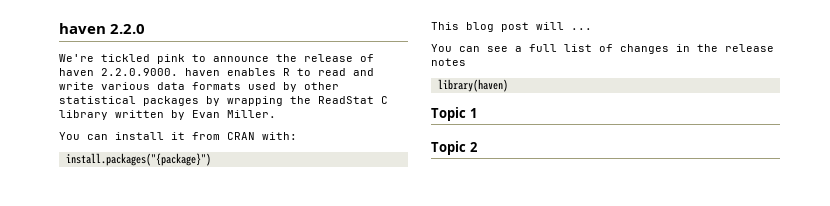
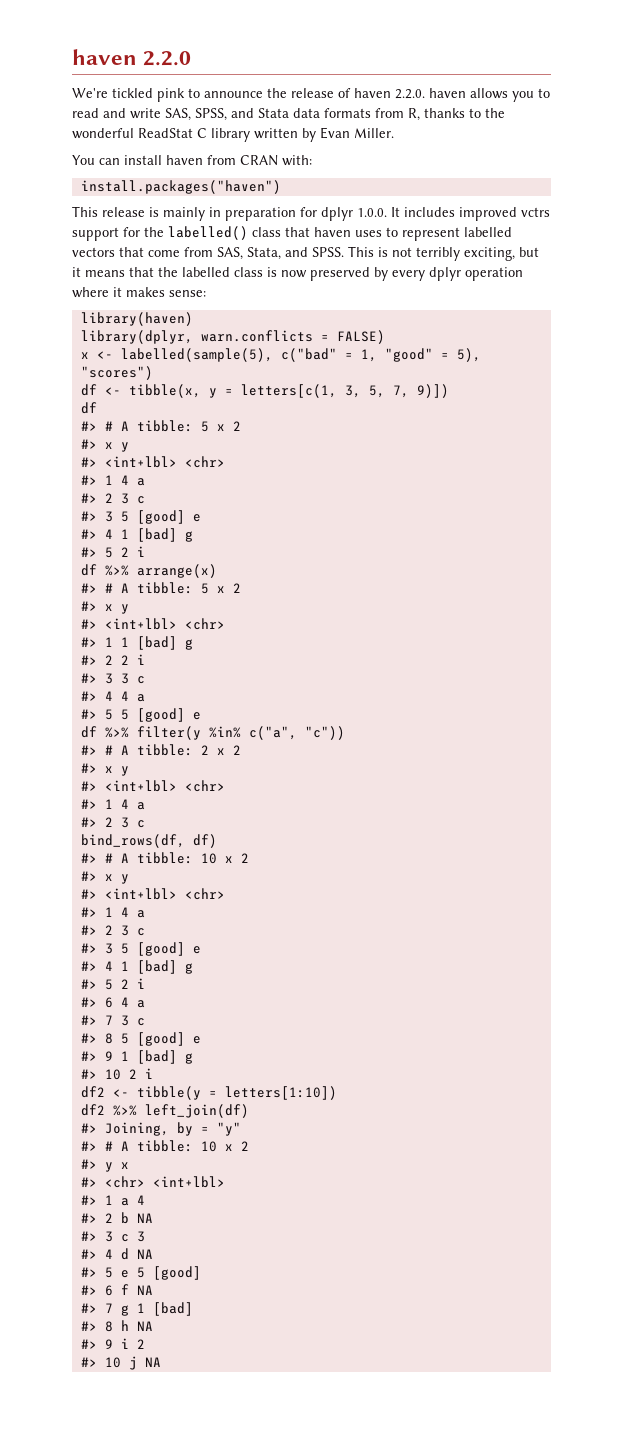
- We're tickled pink to announce the release of haven 2.2.0.9000. haven enables R to read and write various data formats used by other statistical packages by wrapping the ReadStat C library written by Evan Miller.
+ We're tickled pink to announce the release of haven 2.2.0. haven allows you to read and write SAS, SPSS, and Stata data formats from R, thanks to the wonderful ReadStat C library written by Evan Miller.
- You can install it from CRAN with:
+ You can install haven from CRAN with:
- install.packages("{package}")
- This blog post will ...
- You can see a full list of changes in the release notes
+ install.packages("haven")
+ This release is mainly in preparation for dplyr 1.0.0. It includes improved vctrs support for the labelled() class that haven uses to represent labelled vectors that come from SAS, Stata, and SPSS. This is not terribly exciting, but it means that the labelled class is now preserved by every dplyr operation where it makes sense:
  library(haven)
- Topic 1
- Topic 2
+ library(dplyr, warn.conflicts = FALSE)
+ x <- labelled(sample(5), c("bad" = 1, "good" = 5), "scores")
+ df <- tibble(x, y = letters[c(1, 3, 5, 7, 9)])
+ df
+ #> # A tibble: 5 x 2
+ #> x y
+ #> <int+lbl> <chr>
+ #> 1 4 a
+ #> 2 3 c
+ #> 3 5 [good] e
+ #> 4 1 [bad] g
+ #> 5 2 i
+ df %>% arrange(x)
+ #> # A tibble: 5 x 2
+ #> x y
+ #> <int+lbl> <chr>
+ #> 1 1 [bad] g
+ #> 2 2 i
+ #> 3 3 c
+ #> 4 4 a
+ #> 5 5 [good] e
+ df %>% filter(y %in% c("a", "c"))
+ #> # A tibble: 2 x 2
+ #> x y
+ #> <int+lbl> <chr>
+ #> 1 4 a
+ #> 2 3 c
+ bind_rows(df, df)
+ #> # A tibble: 10 x 2
+ #> x y
+ #> <int+lbl> <chr>
+ #> 1 4 a
+ #> 2 3 c
+ #> 3 5 [good] e
+ #> 4 1 [bad] g
+ #> 5 2 i
+ #> 6 4 a
+ #> 7 3 c
+ #> 8 5 [good] e
+ #> 9 1 [bad] g
+ #> 10 2 i
+ df2 <- tibble(y = letters[1:10])
+ df2 %>% left_join(df)
+ #> Joining, by = "y"
+ #> # A tibble: 10 x 2
+ #> y x
+ #> <chr> <int+lbl>
+ #> 1 a 4
+ #> 2 b NA
+ #> 3 c 3
+ #> 4 d NA
+ #> 5 e 5 [good]
+ #> 6 f NA
+ #> 7 g 1 [bad]
+ #> 8 h NA
+ #> 9 i 2
+ #> 10 j NA

